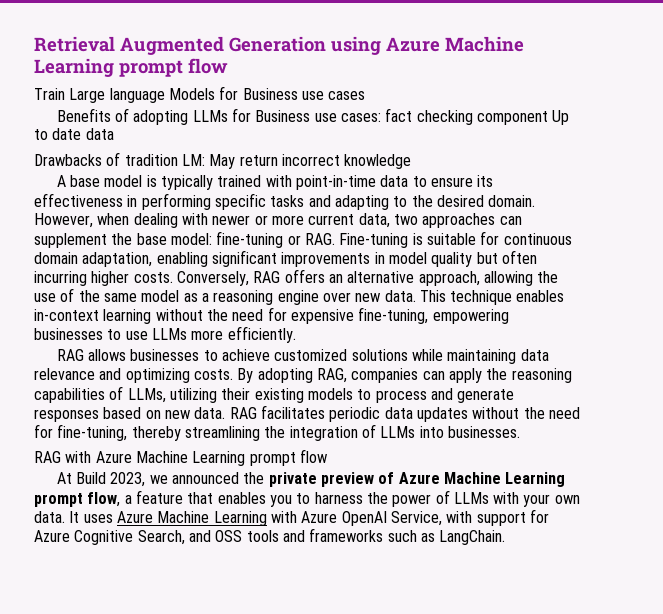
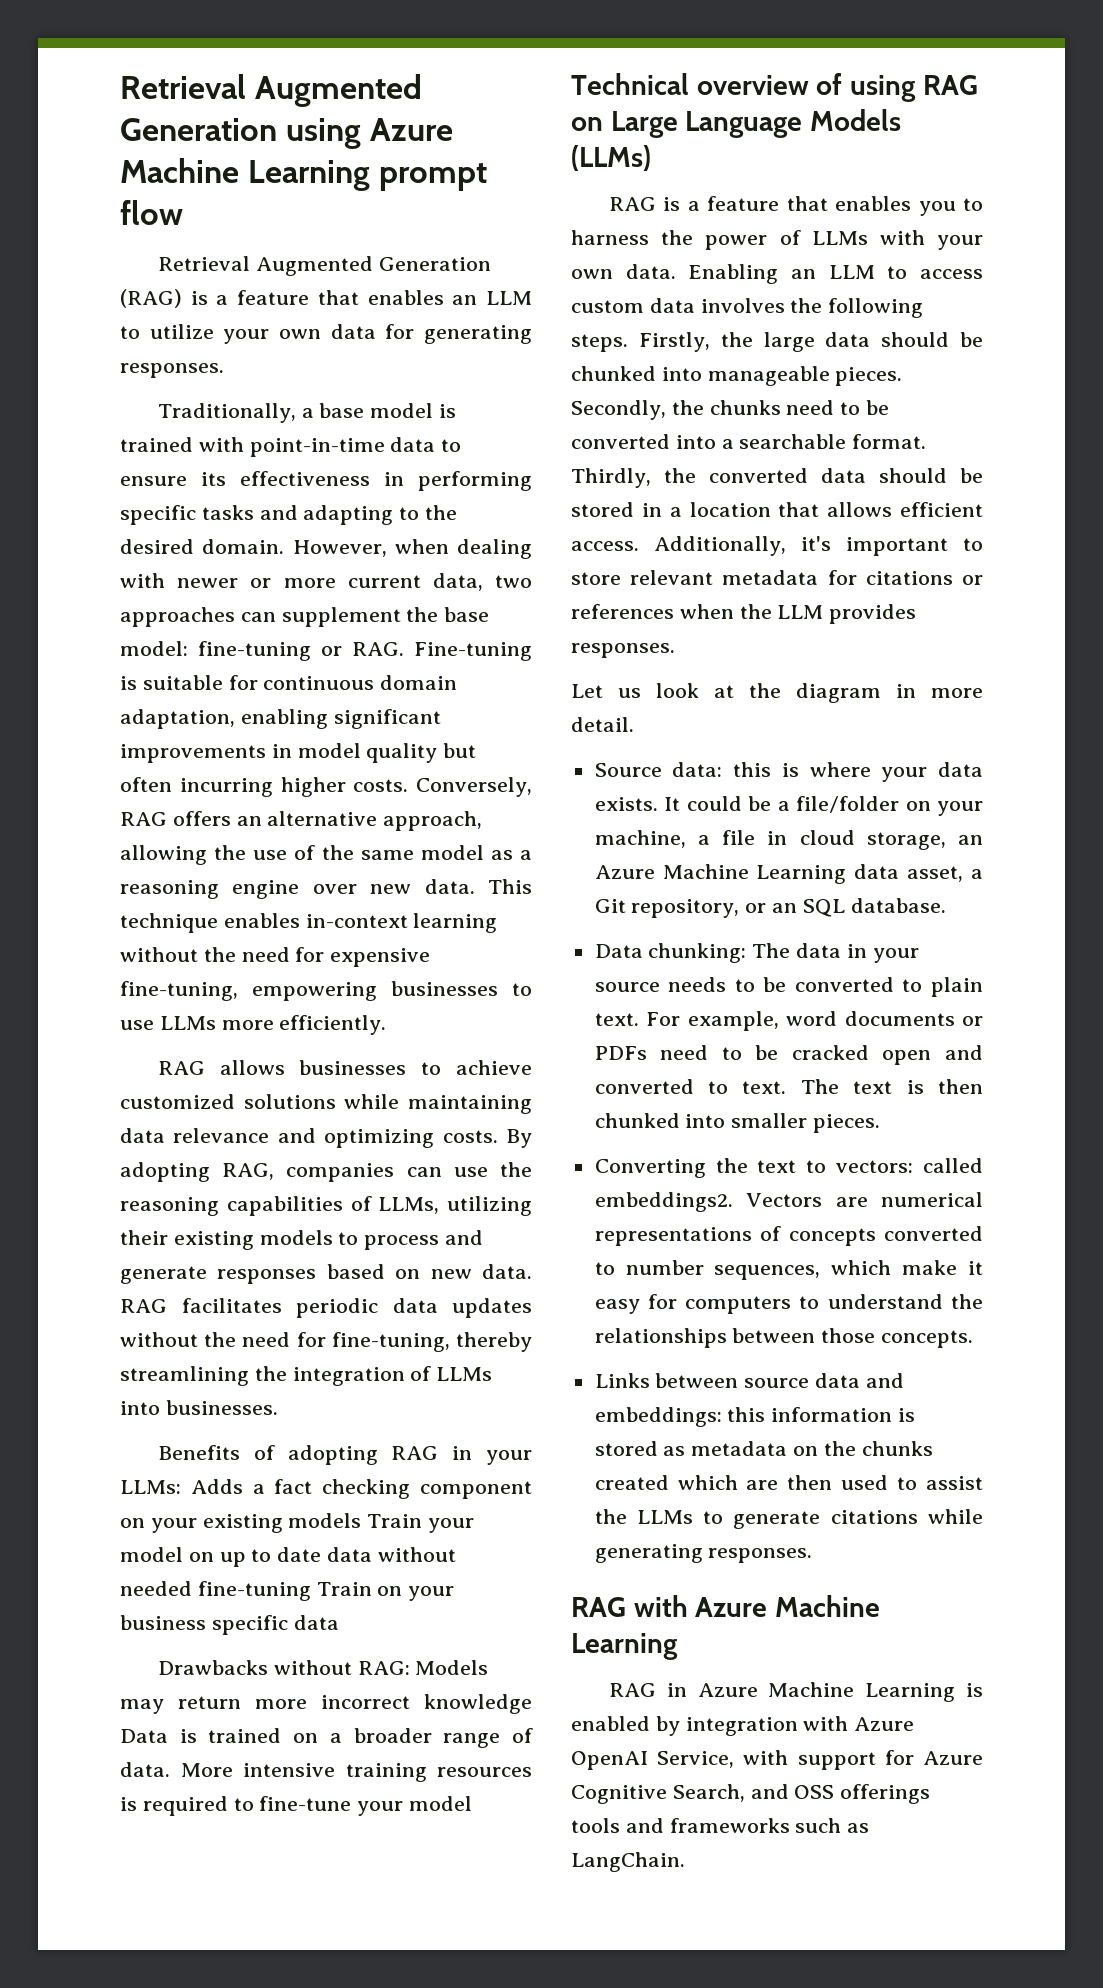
- Train Large language Models for Business use cases
- Benefits of adopting LLMs for Business use cases: fact checking component Up to date data
- Drawbacks of tradition LM: May return incorrect knowledge
- A base model is typically trained with point-in-time data to ensure its effectiveness in performing specific tasks and adapting to the desired domain.
+ Retrieval Augmented Generation (RAG) is a feature that enables an LLM to utilize your own data for generating responses.
+ Traditionally, a base model is trained with point-in-time data to ensure its effectiveness in performing specific tasks and adapting to the desired domain.
- By adopting RAG, companies can apply the reasoning capabilities of LLMs, utilizing their existing models to process and generate responses based on new data.
+ By adopting RAG, companies can use the reasoning capabilities of LLMs, utilizing their existing models to process and generate responses based on new data.
- RAG with Azure Machine Learning prompt flow
- At Build 2023, we announced the private preview of Azure Machine Learning prompt flow, a feature that enables you to harness the power of LLMs with your own data.
+ Benefits of adopting RAG in your LLMs: Adds a fact checking component on your existing models Train your model on up to date data without needed fine-tuning Train on your business specific data
+ Drawbacks without RAG: Models may return more incorrect knowledge Data is trained on a broader range of data. More intensive training resources is required to fine-tune your model
+ Technical overview of using RAG on Large Language Models (LLMs)
+ RAG is a feature that enables you to harness the power of LLMs with your own data.
- It uses Azure Machine Learning with Azure OpenAI Service, with support for Azure Cognitive Search, and OSS tools and frameworks such as LangChain.
+ Enabling an LLM to access custom data involves the following steps. Firstly, the large data should be chunked into manageable pieces. Secondly, the chunks need to be converted into a searchable format. Thirdly, the converted data should be stored in a location that allows efficient access. Additionally, it's important to store relevant metadata for citations or references when the LLM provides responses.
+ Let us look at the diagram in more detail.
+ Source data: this is where your data exists. It could be a file/folder on your machine, a file in cloud storage, an Azure Machine Learning data asset, a Git repository, or an SQL database.
+ Data chunking: The data in your source needs to be converted to plain text. For example, word documents or PDFs need to be cracked open and converted to text. The text is then chunked into smaller pieces.
+ Converting the text to vectors: called embeddings2. Vectors are numerical representations of concepts converted to number sequences, which make it easy for computers to understand the relationships between those concepts.
+ Links between source data and embeddings: this information is stored as metadata on the chunks created which are then used to assist the LLMs to generate citations while generating responses.
+ RAG with Azure Machine Learning
+ RAG in Azure Machine Learning is enabled by integration with Azure OpenAI Service, with support for Azure Cognitive Search, and OSS offerings tools and frameworks such as LangChain.

